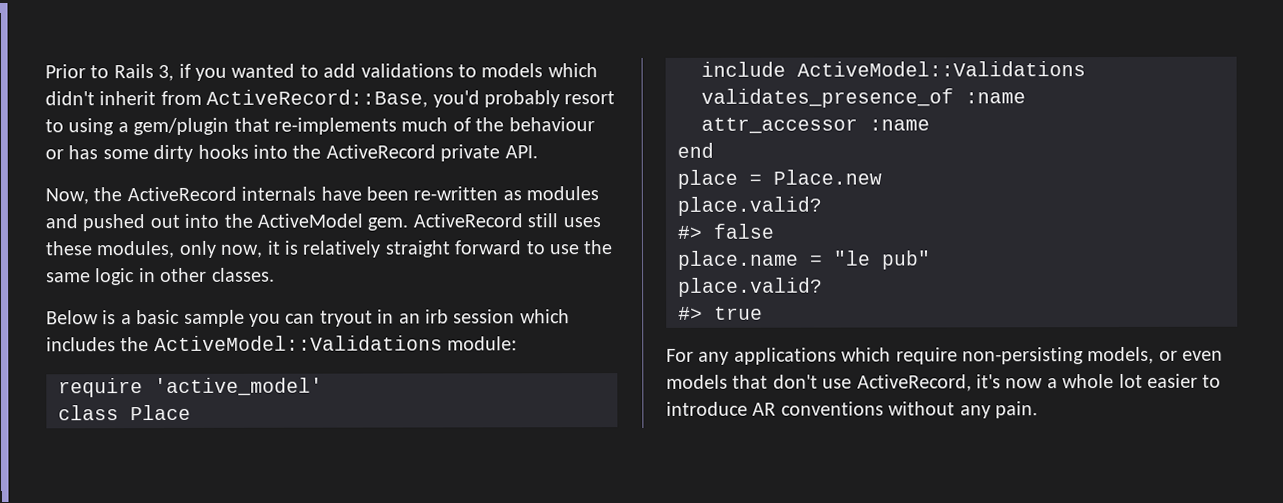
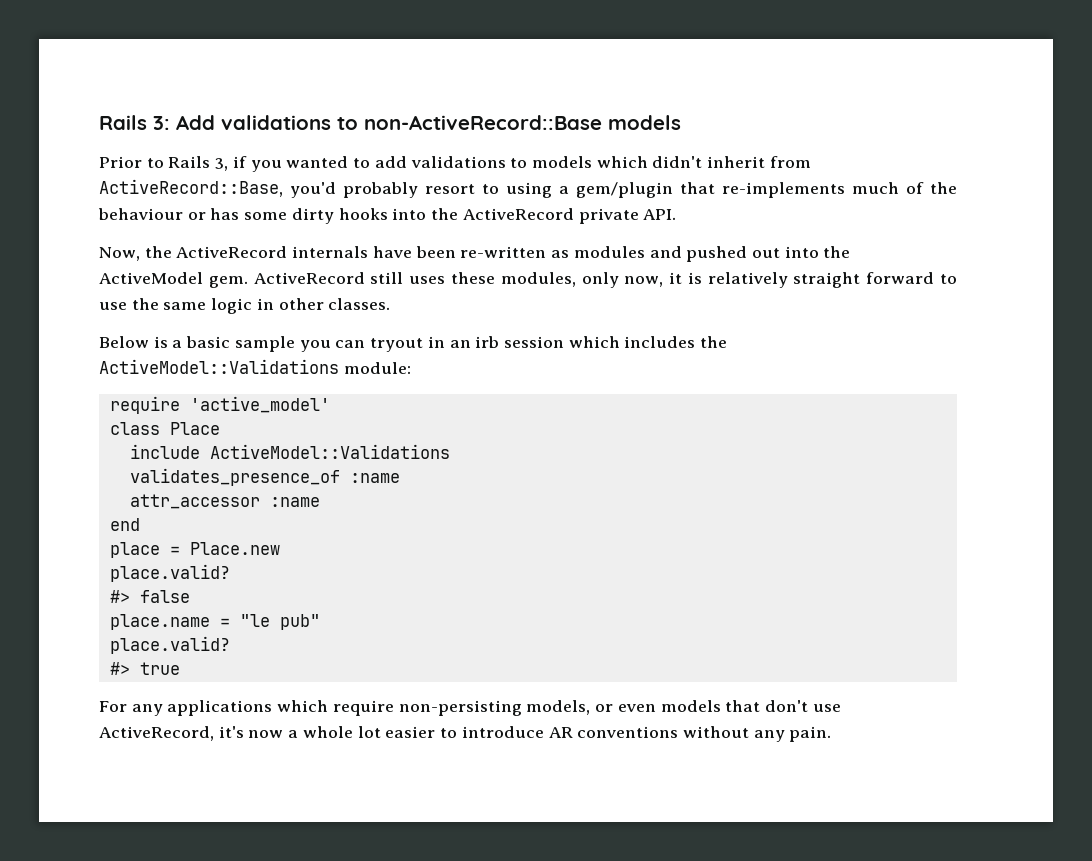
+ Rails 3: Add validations to non-ActiveRecord::Base models

